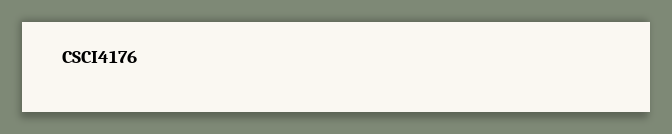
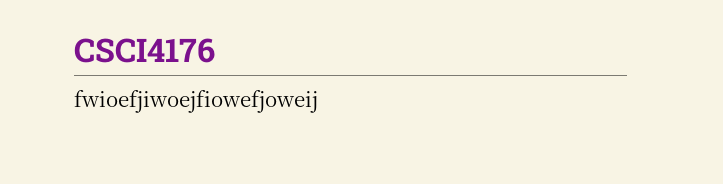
+ fwioefjiwoejfiowefjoweij

